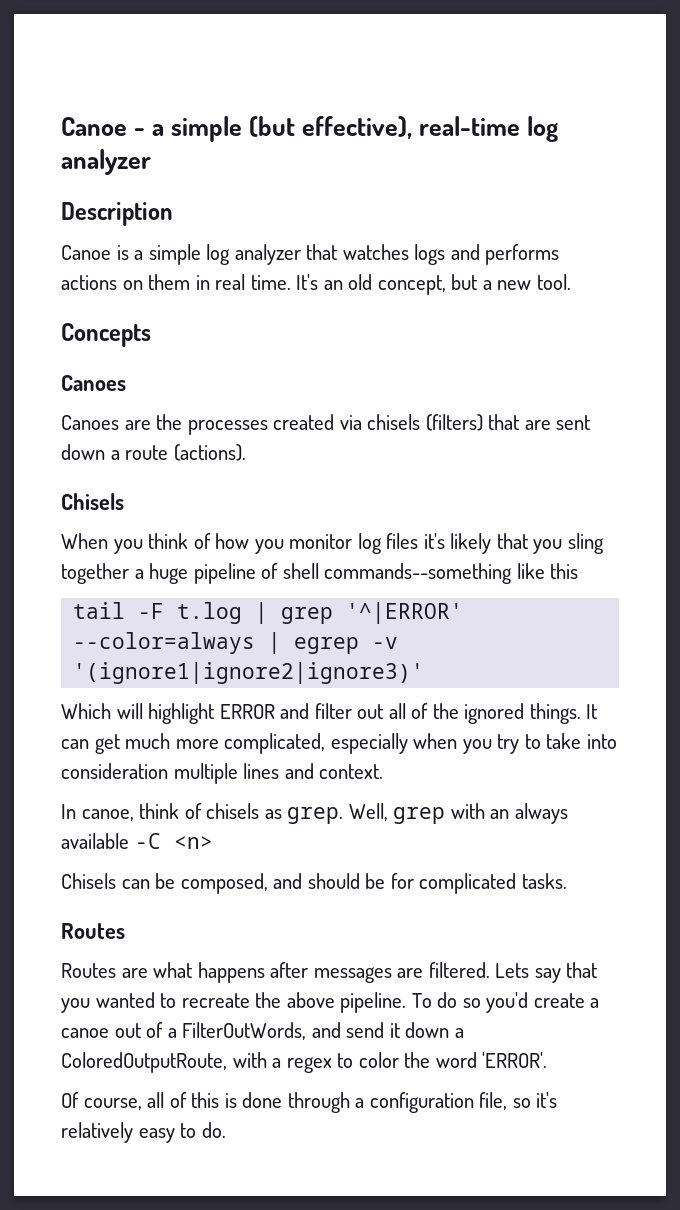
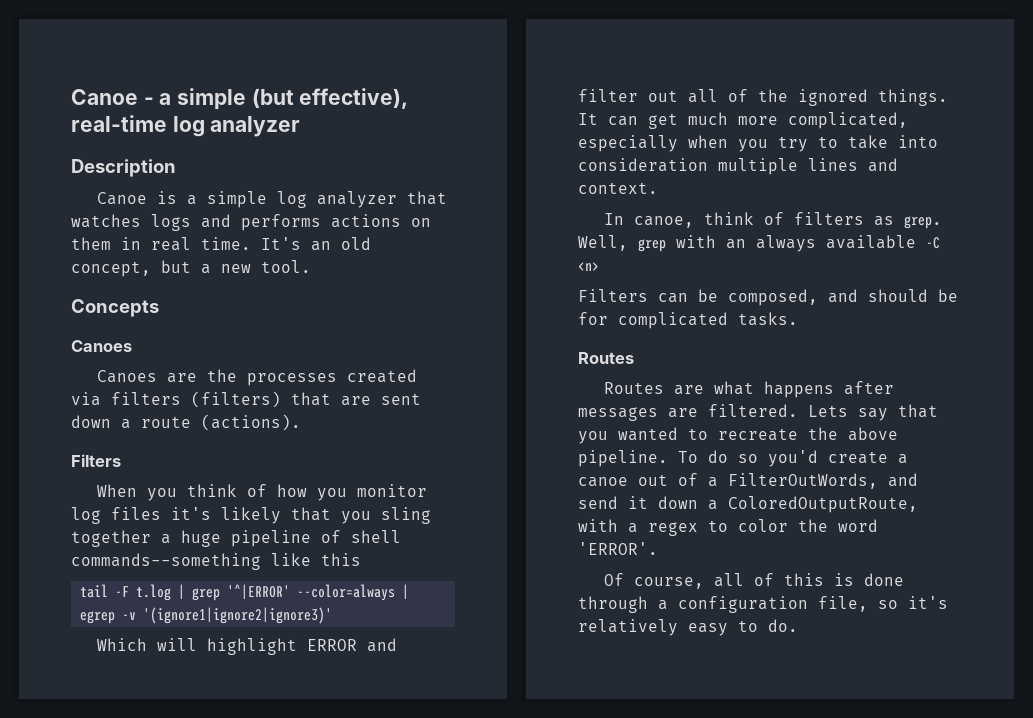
- Canoes are the processes created via chisels (filters) that are sent down a route (actions).
- Chisels
+ Canoes are the processes created via filters (filters) that are sent down a route (actions).
+ Filters
- In canoe, think of chisels as grep.
+ In canoe, think of filters as grep.
- Chisels can be composed, and should be for complicated tasks.
+ Filters can be composed, and should be for complicated tasks.

